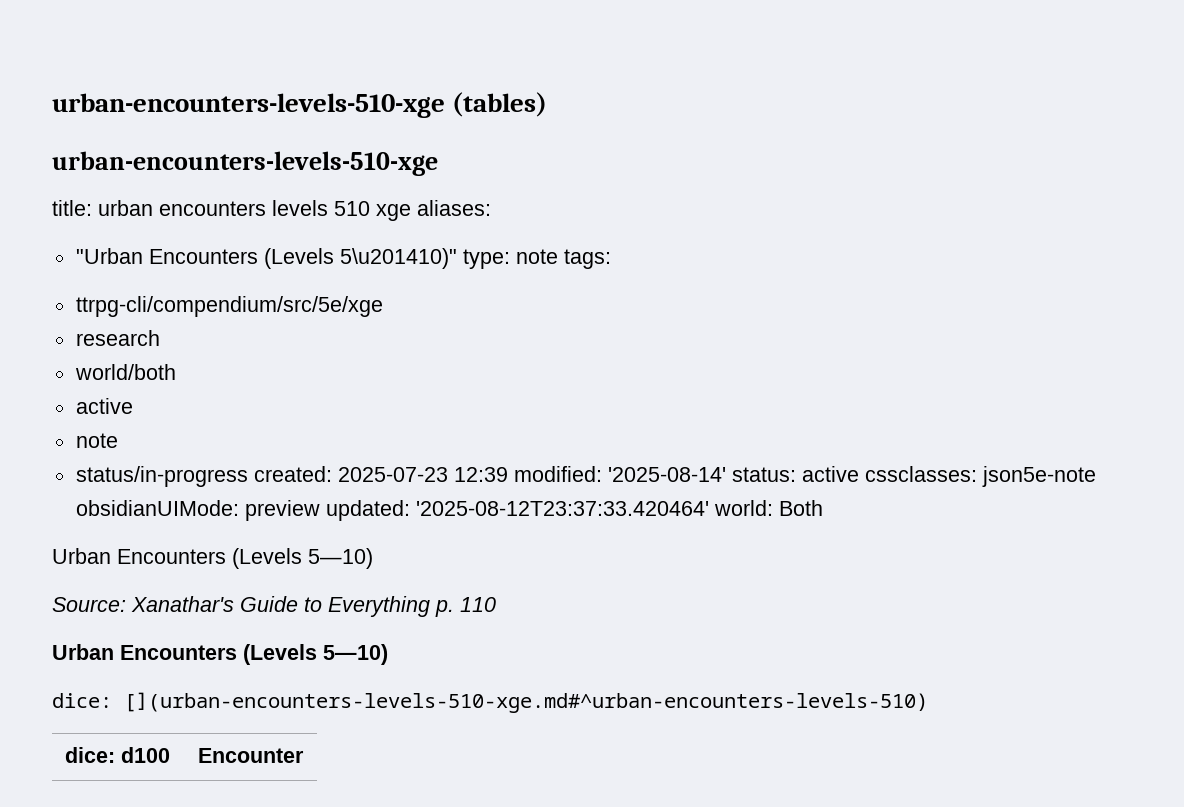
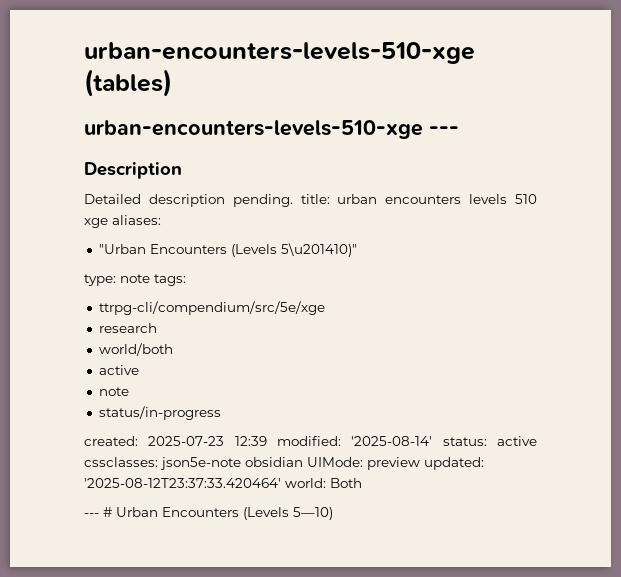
  urban-encounters-levels-510-xge (tables)
- urban-encounters-levels-510-xge
- title: urban encounters levels 510 xge aliases:
+ urban-encounters-levels-510-xge ---
+ Description
+ Detailed description pending. title: urban encounters levels 510 xge aliases:
- "Urban Encounters (Levels 5\u201410)" type: note tags:
+ "Urban Encounters (Levels 5\u201410)"
+ type: note tags:
- status/in-progress created: 2025-07-23 12:39 modified: '2025-08-14' status: active cssclasses: json5e-note obsidianUIMode: preview updated: '2025-08-12T23:37:33.420464' world: Both
- Urban Encounters (Levels 5—10)
- Source: Xanathar's Guide to Everything p. 110
- Urban Encounters (Levels 5—10)
- dice: [](urban-encounters-levels-510-xge.md#^urban-encounters-levels-510)
- dice: d100 | Encounter
+ status/in-progress
+ created: 2025-07-23 12:39 modified: '2025-08-14' status: active cssclasses: json5e-note obsidian UIMode: preview updated: '2025-08-12T23:37:33.420464' world: Both
+ --- # Urban Encounters (Levels 5—10)

